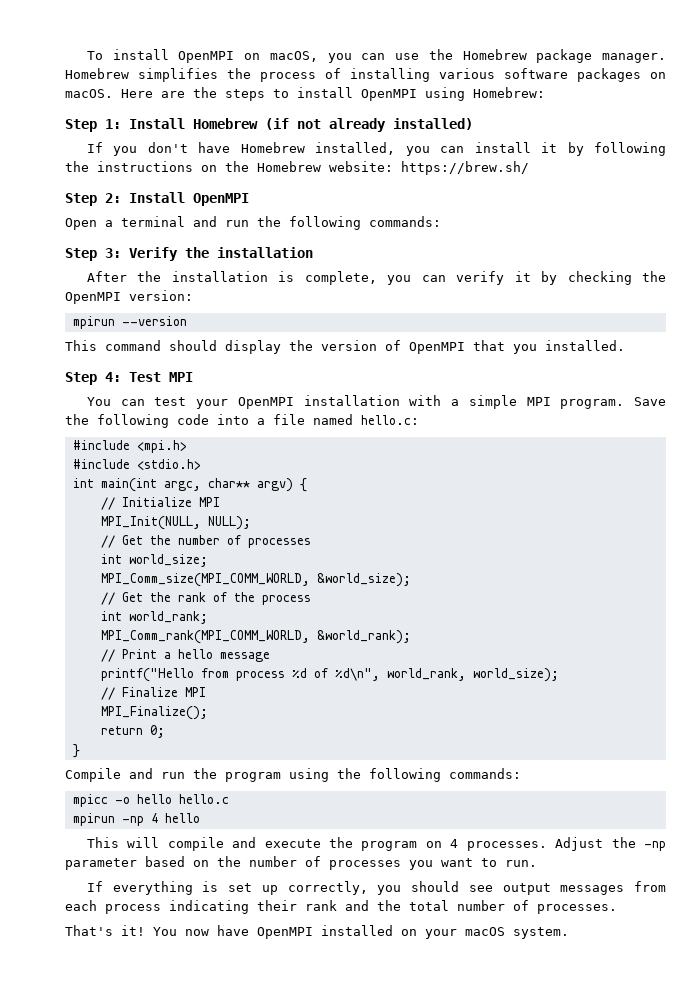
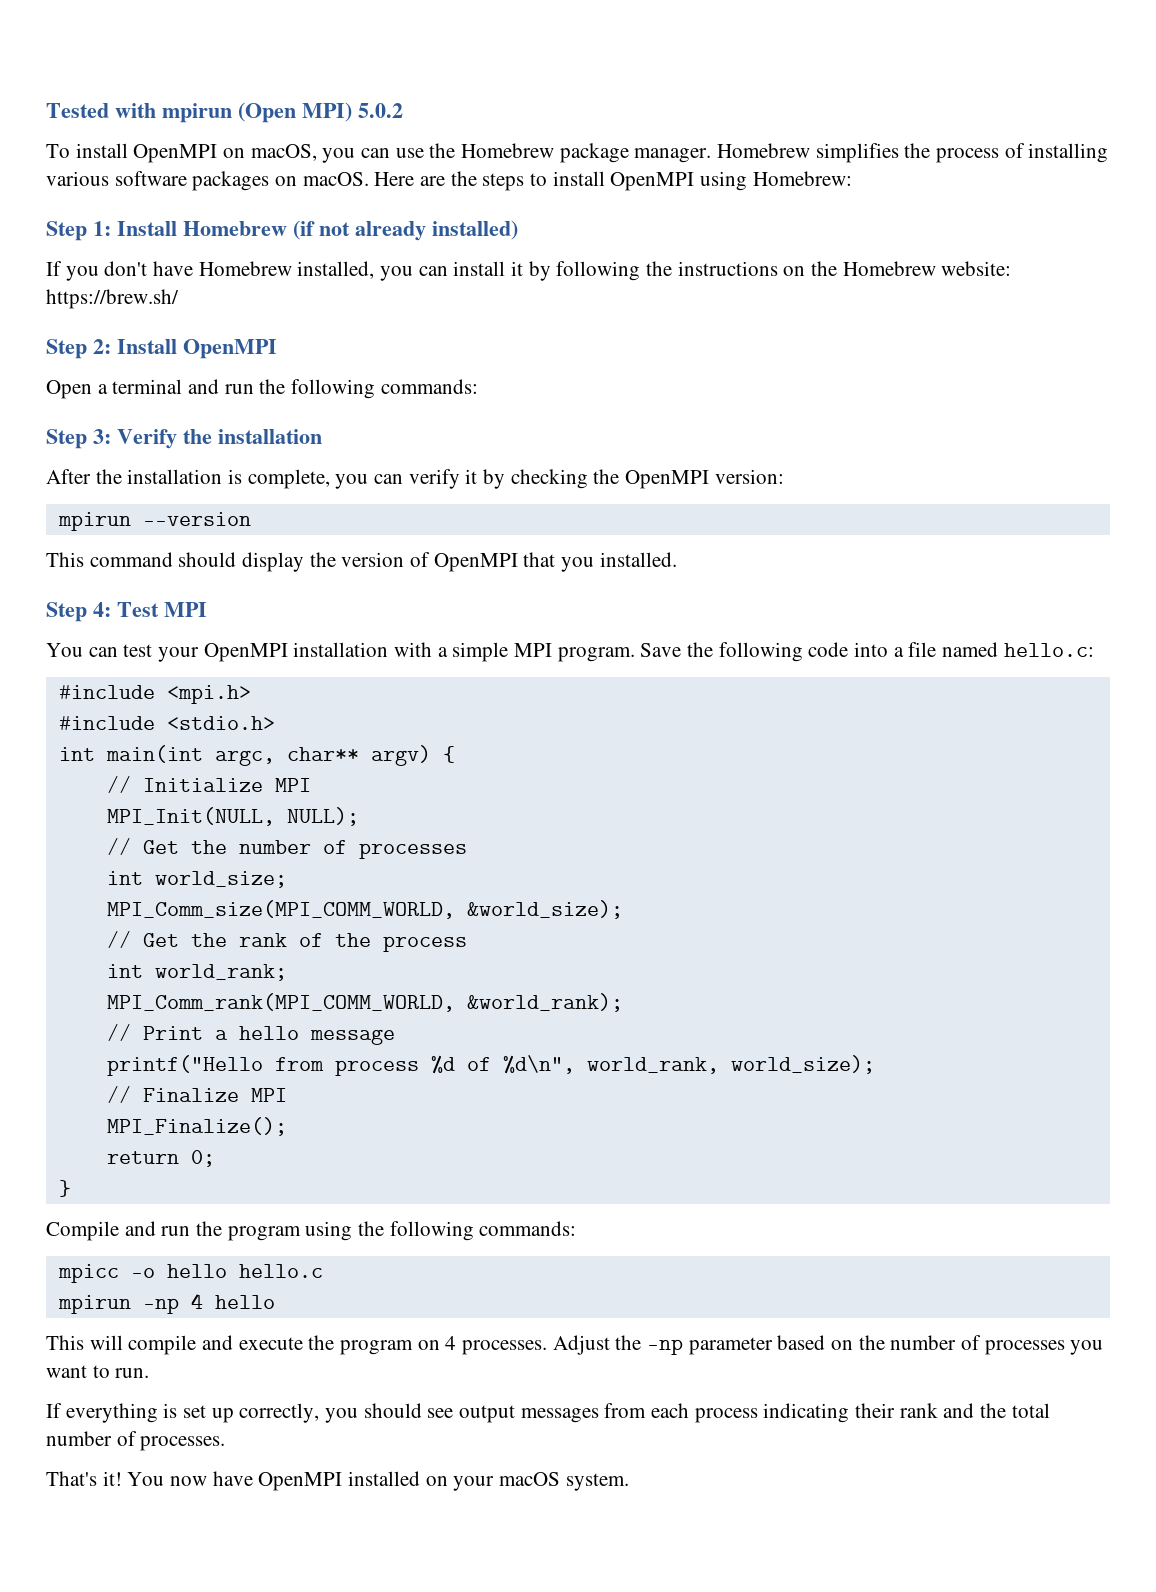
+ Tested with mpirun (Open MPI) 5.0.2

